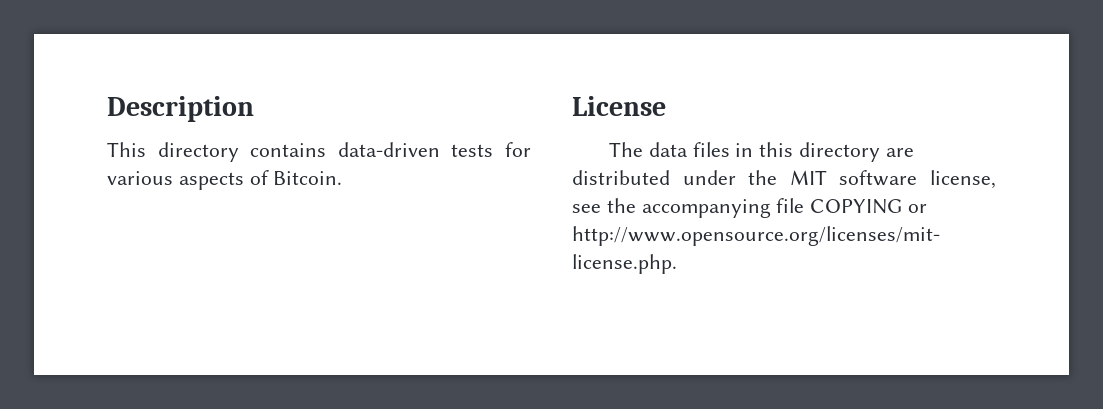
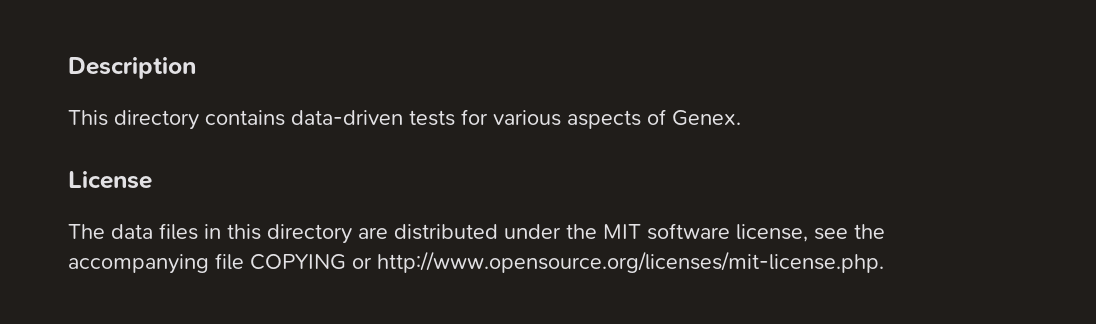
- This directory contains data-driven tests for various aspects of Bitcoin.
+ This directory contains data-driven tests for various aspects of Genex.

